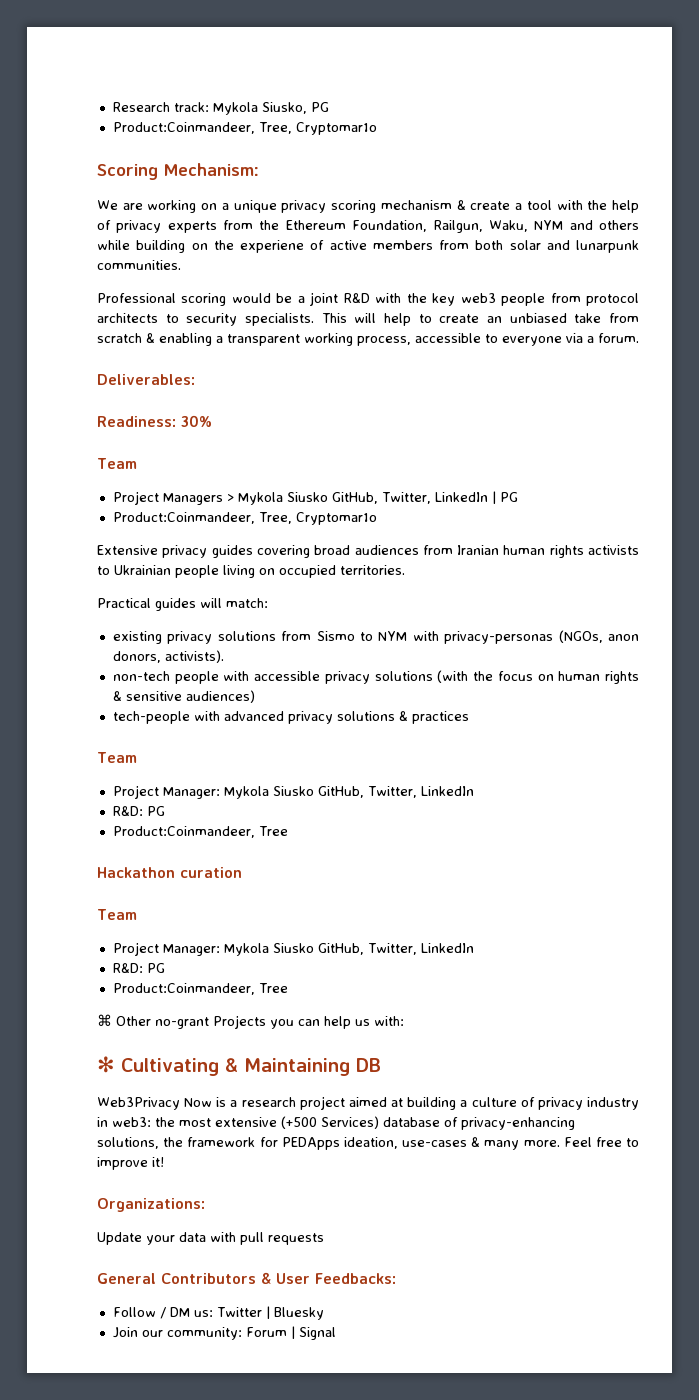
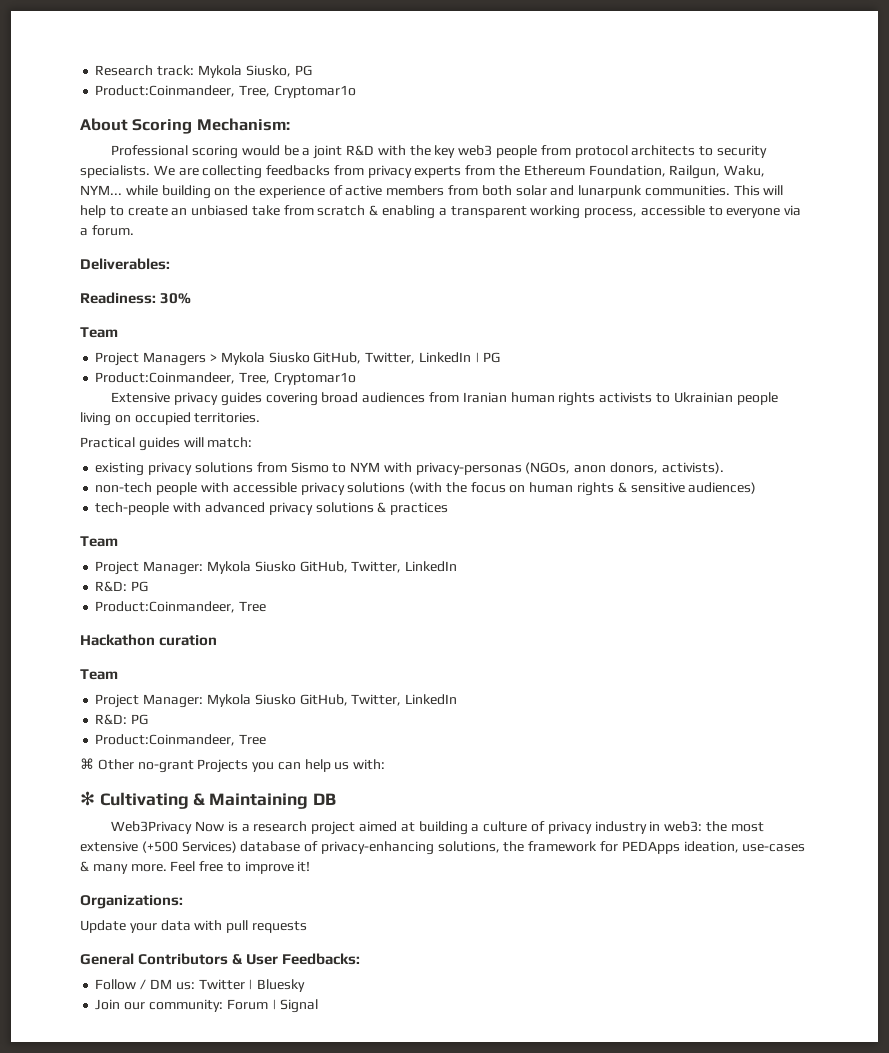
- Scoring Mechanism:
+ About Scoring Mechanism:
- We are working on a unique privacy scoring mechanism & create a tool with the help of privacy experts from the Ethereum Foundation, Railgun, Waku, NYM and others while building on the experiene of active members from both solar and lunarpunk communities.
+ We are collecting feedbacks from privacy experts from the Ethereum Foundation, Railgun, Waku, NYM... while building on the experience of active members from both solar and lunarpunk communities.

